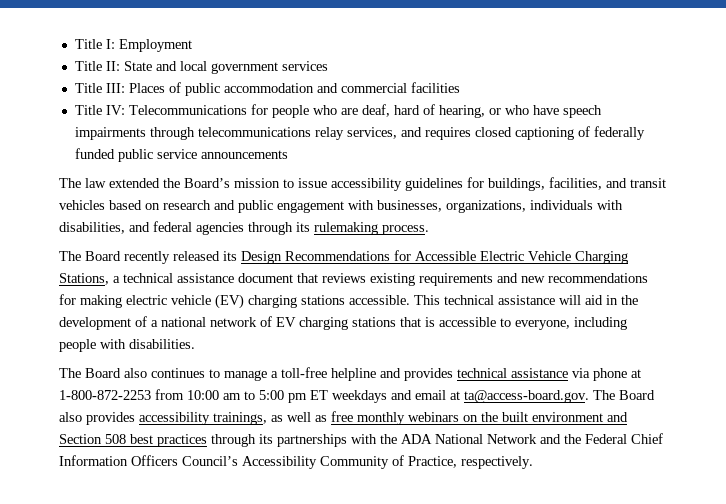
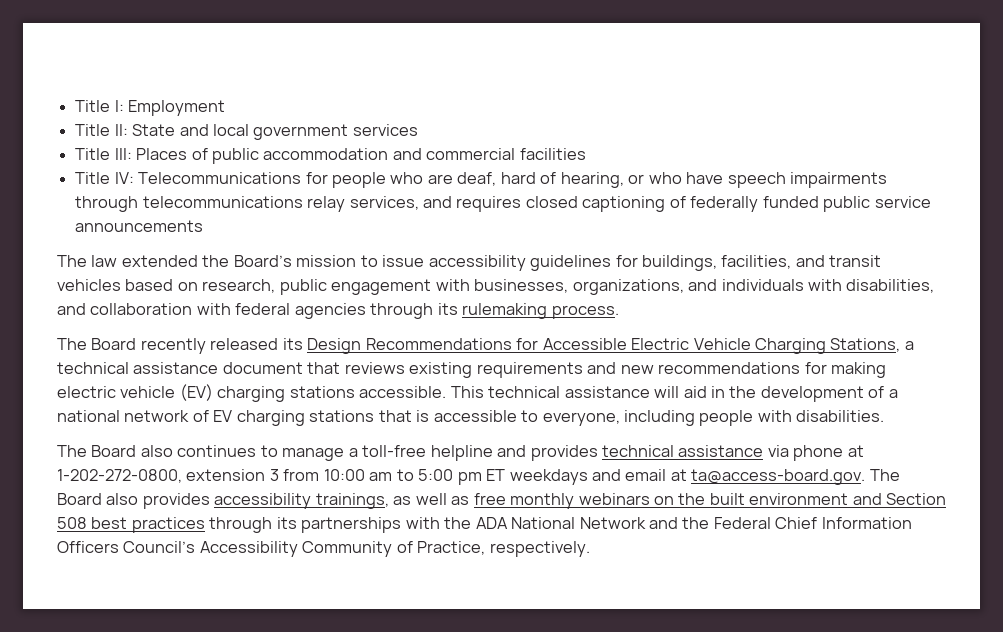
- The law extended the Board’s mission to issue accessibility guidelines for buildings, facilities, and transit vehicles based on research and public engagement with businesses, organizations, individuals with disabilities, and federal agencies through its rulemaking process.
+ The law extended the Board’s mission to issue accessibility guidelines for buildings, facilities, and transit vehicles based on research, public engagement with businesses, organizations, and individuals with disabilities, and collaboration with federal agencies through its rulemaking process.
- The Board also continues to manage a toll-free helpline and provides technical assistance via phone at 1-800-872-2253 from 10:00 am to 5:00 pm ET weekdays and email at ta@access-board.gov. The Board also provides accessibility trainings, as well as free monthly webinars on the built environment and Section 508 best practices through its partnerships with the ADA National Network and the Federal Chief Information Officers Council’s Accessibility Community of Practice, respectively.
+ The Board also continues to manage a toll-free helpline and provides technical assistance via phone at 1-202-272-0800, extension 3 from 10:00 am to 5:00 pm ET weekdays and email at ta@access-board.gov. The Board also provides accessibility trainings, as well as free monthly webinars on the built environment and Section 508 best practices through its partnerships with the ADA National Network and the Federal Chief Information Officers Council’s Accessibility Community of Practice, respectively.

